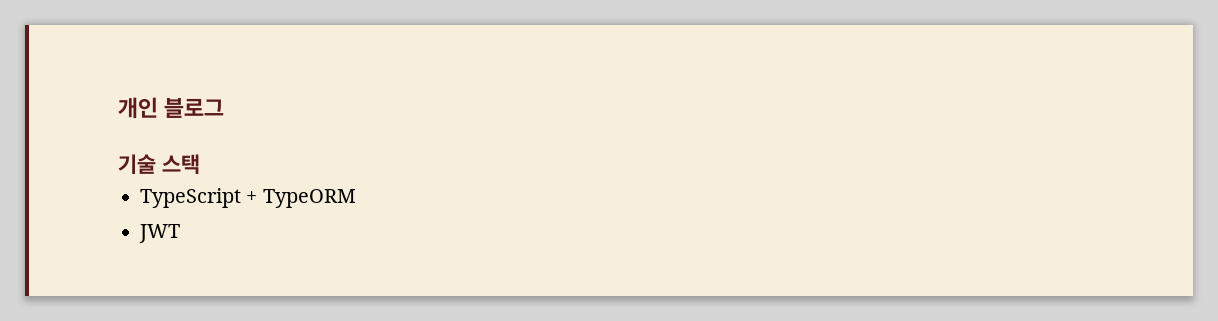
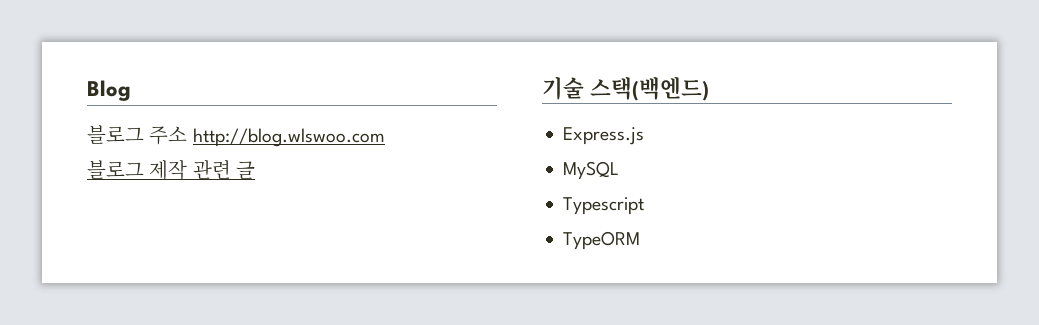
- 개인 블로그
- 기술 스택
- TypeScript + TypeORM
+ Blog
+ 블로그 주소 http://blog.wlswoo.com
+ 블로그 제작 관련 글
+ 기술 스택(백엔드)
+ Express.js
+ MySQL
+ Typescript
+ TypeORM
- JWT

